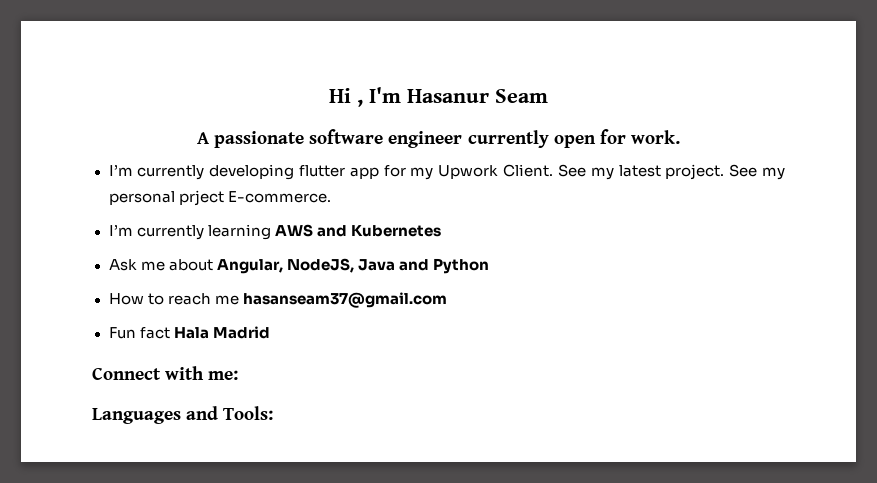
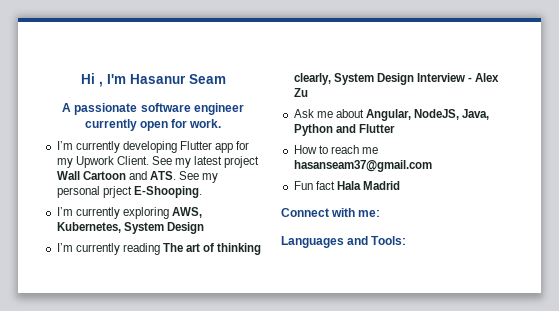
- I’m currently developing flutter app for my Upwork Client.
+ I’m currently developing Flutter app for my Upwork Client.
- See my latest project. See my personal prject E-commerce.
- I’m currently learning AWS and Kubernetes
+ See my latest project Wall Cartoon and ATS. See my personal prject E-Shooping.
+ I’m currently exploring AWS, Kubernetes, System Design
+ I’m currently reading The art of thinking clearly, System Design Interview - Alex Zu
- Ask me about Angular, NodeJS, Java and Python
+ Ask me about Angular, NodeJS, Java, Python and Flutter

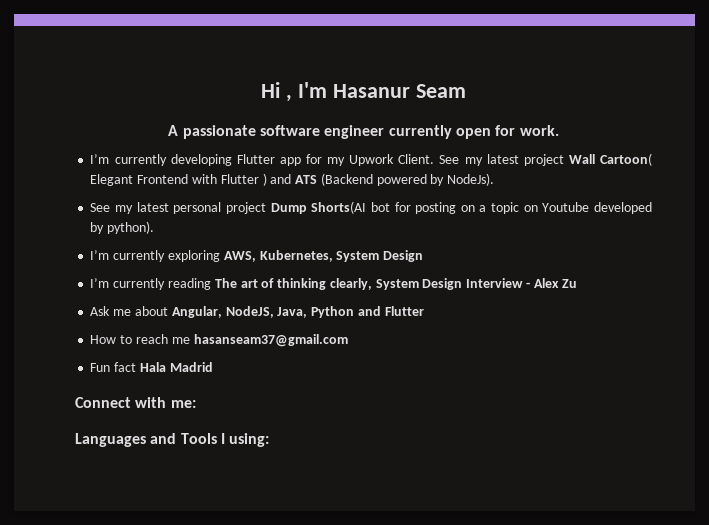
- See my latest project Wall Cartoon and ATS. See my personal prject E-Shooping.
+ See my latest project Wall Cartoon( Elegant Frontend with Flutter ) and ATS (Backend powered by NodeJs).
+ See my latest personal project Dump Shorts(AI bot for posting on a topic on Youtube developed by python).
- Languages and Tools:
+ Languages and Tools I using:

